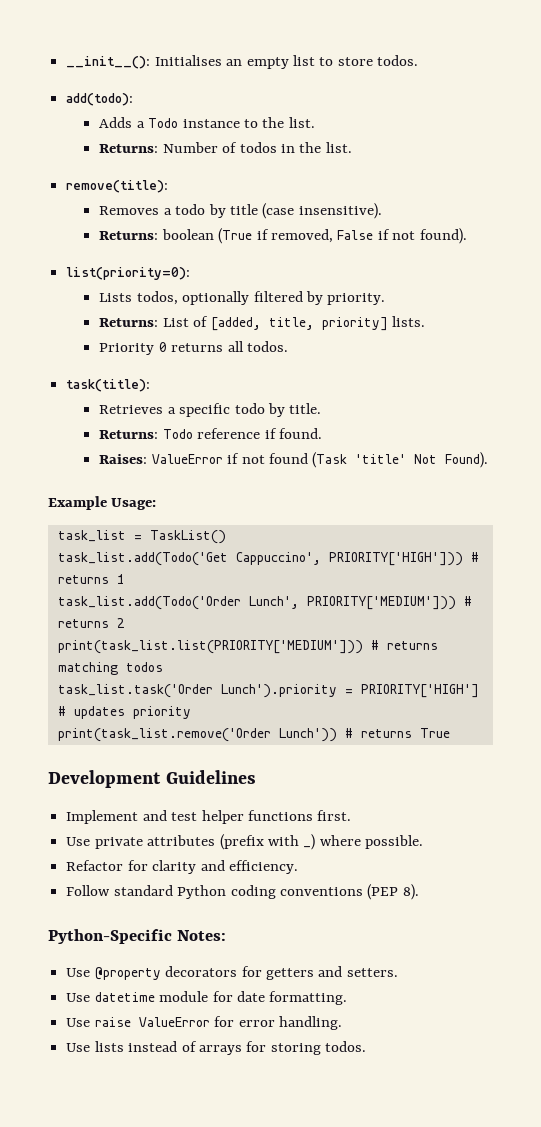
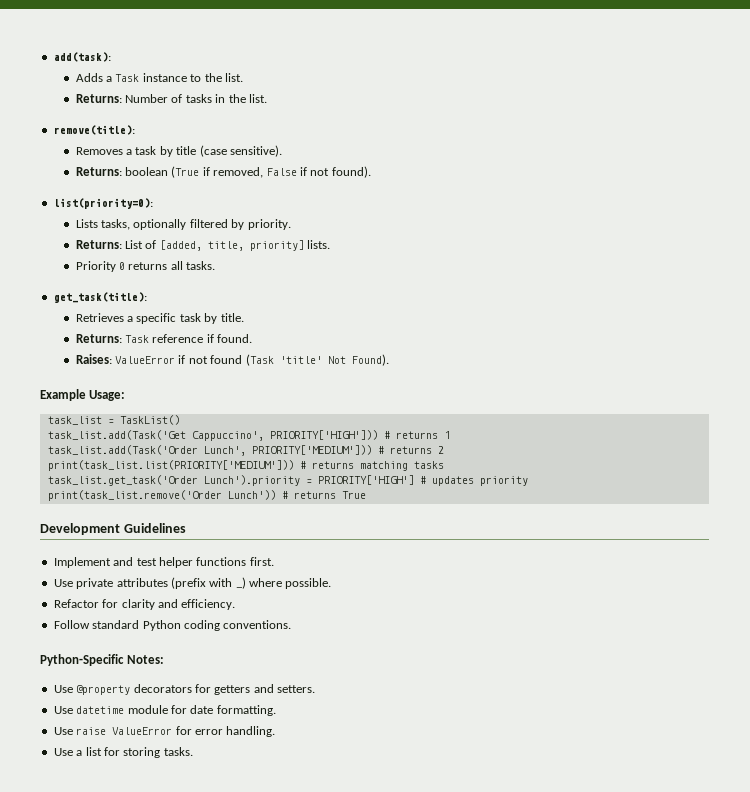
- __init__(): Initialises an empty list to store todos.
- add(todo):
+ add(task):
- Adds a Todo instance to the list.
+ Adds a Task instance to the list.
- Returns: Number of todos in the list.
+ Returns: Number of tasks in the list.
- Removes a todo by title (case insensitive).
+ Removes a task by title (case sensitive).
- Lists todos, optionally filtered by priority.
+ Lists tasks, optionally filtered by priority.
- Priority 0 returns all todos.
- task(title):
+ Priority 0 returns all tasks.
+ get_task(title):
- Retrieves a specific todo by title.
+ Retrieves a specific task by title.
- Returns: Todo reference if found.
+ Returns: Task reference if found.
- task_list.add(Todo('Get Cappuccino', PRIORITY['HIGH'])) # returns 1
+ task_list.add(Task('Get Cappuccino', PRIORITY['HIGH'])) # returns 1
- task_list.add(Todo('Order Lunch', PRIORITY['MEDIUM'])) # returns 2
+ task_list.add(Task('Order Lunch', PRIORITY['MEDIUM'])) # returns 2
- print(task_list.list(PRIORITY['MEDIUM'])) # returns matching todos
- task_list.task('Order Lunch').priority = PRIORITY['HIGH'] # updates priority
+ print(task_list.list(PRIORITY['MEDIUM'])) # returns matching tasks
+ task_list.get_task('Order Lunch').priority = PRIORITY['HIGH'] # updates priority
- Follow standard Python coding conventions (PEP 8).
+ Follow standard Python coding conventions.
- Use lists instead of arrays for storing todos.
+ Use a list for storing tasks.

